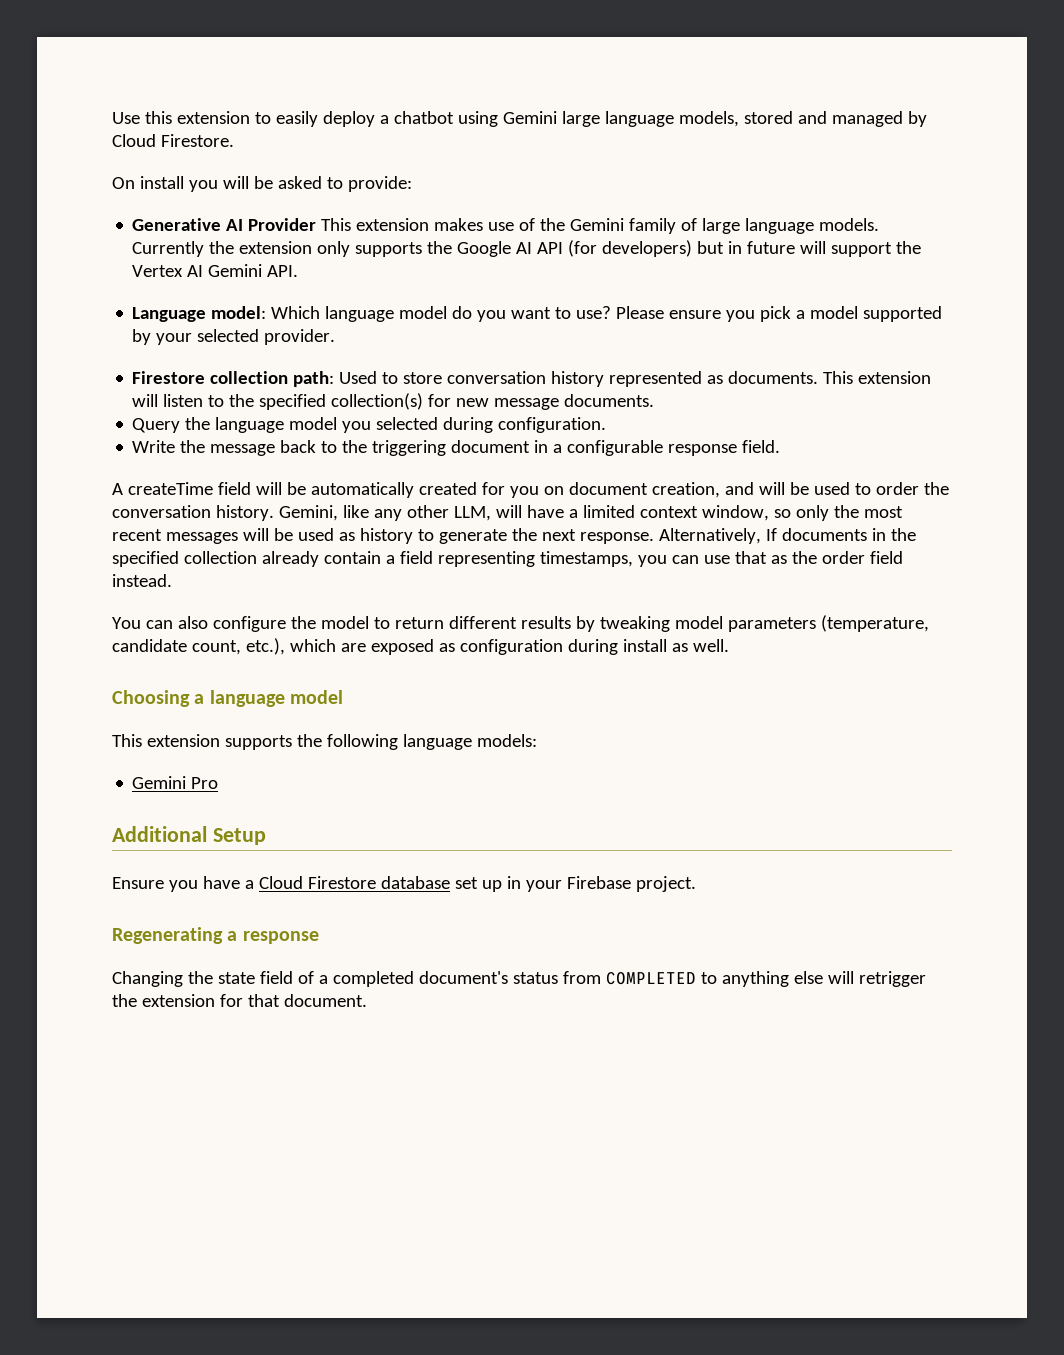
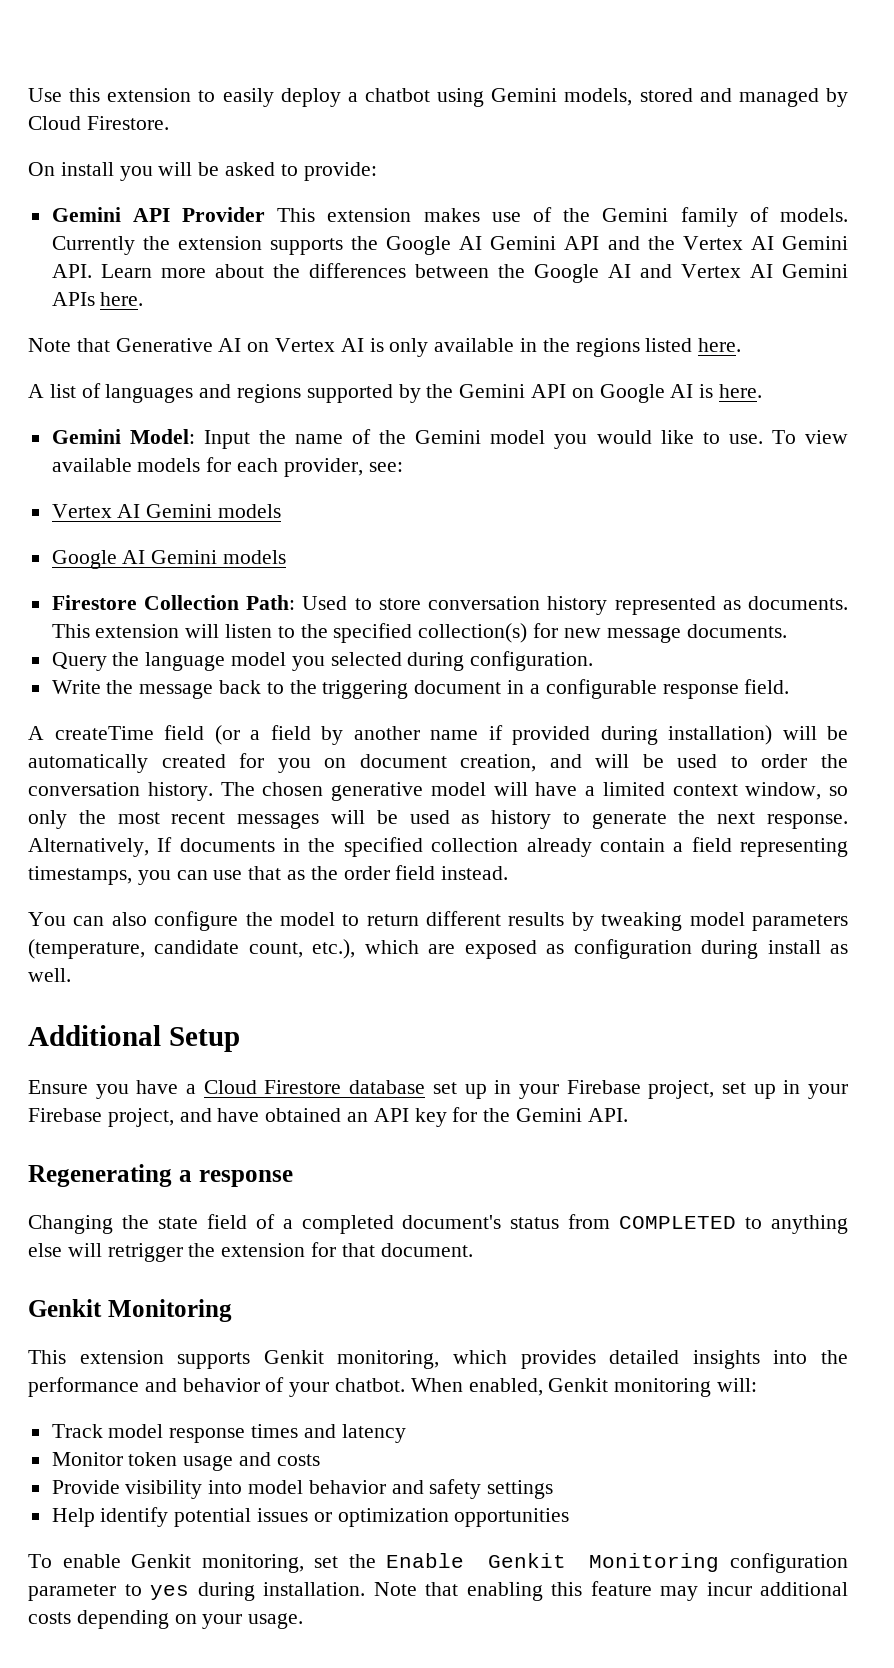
- Use this extension to easily deploy a chatbot using Gemini large language models, stored and managed by Cloud Firestore.
+ Use this extension to easily deploy a chatbot using Gemini models, stored and managed by Cloud Firestore.
- Generative AI Provider This extension makes use of the Gemini family of large language models.
+ Gemini API Provider This extension makes use of the Gemini family of models.
- Currently the extension only supports the Google AI API (for developers) but in future will support the Vertex AI Gemini API.
- Language model: Which language model do you want to use? Please ensure you pick a model supported by your selected provider.
- Firestore collection path: Used to store conversation history represented as documents.
+ Currently the extension supports the Google AI Gemini API and the Vertex AI Gemini API. Learn more about the differences between the Google AI and Vertex AI Gemini APIs here.
+ Note that Generative AI on Vertex AI is only available in the regions listed here.
+ A list of languages and regions supported by the Gemini API on Google AI is here.
+ Gemini Model: Input the name of the Gemini model you would like to use. To view available models for each provider, see:
+ Vertex AI Gemini models
+ Google AI Gemini models
+ Firestore Collection Path: Used to store conversation history represented as documents.
- A createTime field will be automatically created for you on document creation, and will be used to order the conversation history.
+ A createTime field (or a field by another name if provided during installation) will be automatically created for you on document creation, and will be used to order the conversation history.
- Gemini, like any other LLM, will have a limited context window, so only the most recent messages will be used as history to generate the next response.
+ The chosen generative model will have a limited context window, so only the most recent messages will be used as history to generate the next response.
- Choosing a language model
- This extension supports the following language models:
- Gemini Pro
- Ensure you have a Cloud Firestore database set up in your Firebase project.
+ Ensure you have a Cloud Firestore database set up in your Firebase project, set up in your Firebase project, and have obtained an API key for the Gemini API.
  Changing the state field of a completed document's status from COMPLETED to anything else will retrigger the extension for that document.
+ Genkit Monitoring
+ This extension supports Genkit monitoring, which provides detailed insights into the performance and behavior of your chatbot. When enabled, Genkit monitoring will:
+ Track model response times and latency
+ Monitor token usage and costs
+ Provide visibility into model behavior and safety settings
+ Help identify potential issues or optimization opportunities
+ To enable Genkit monitoring, set the Enable Genkit Monitoring configuration parameter to yes during installation. Note that enabling this feature may incur additional costs depending on your usage.

